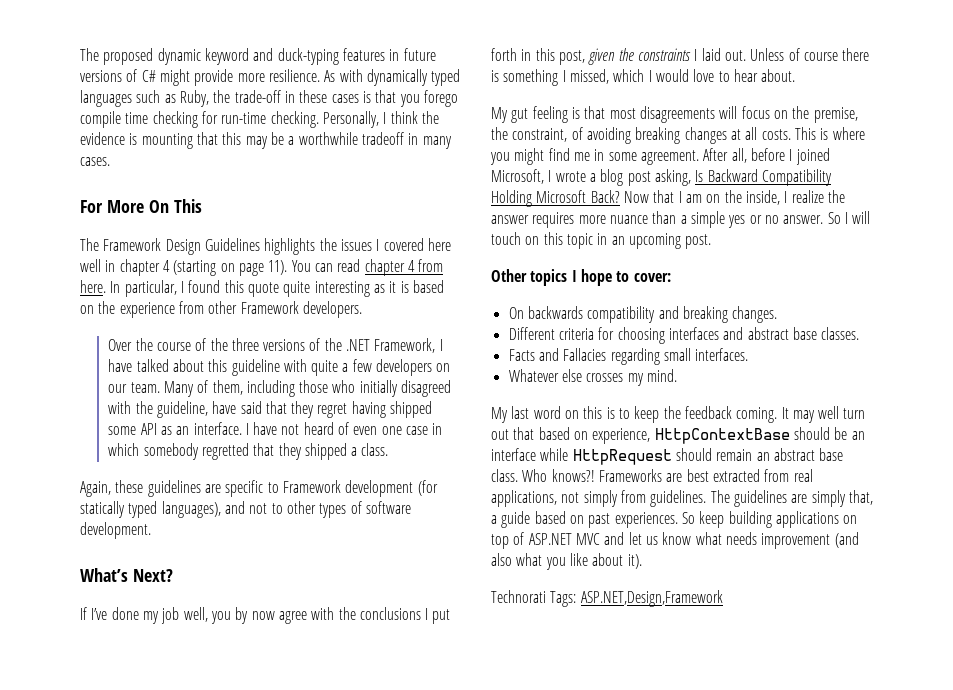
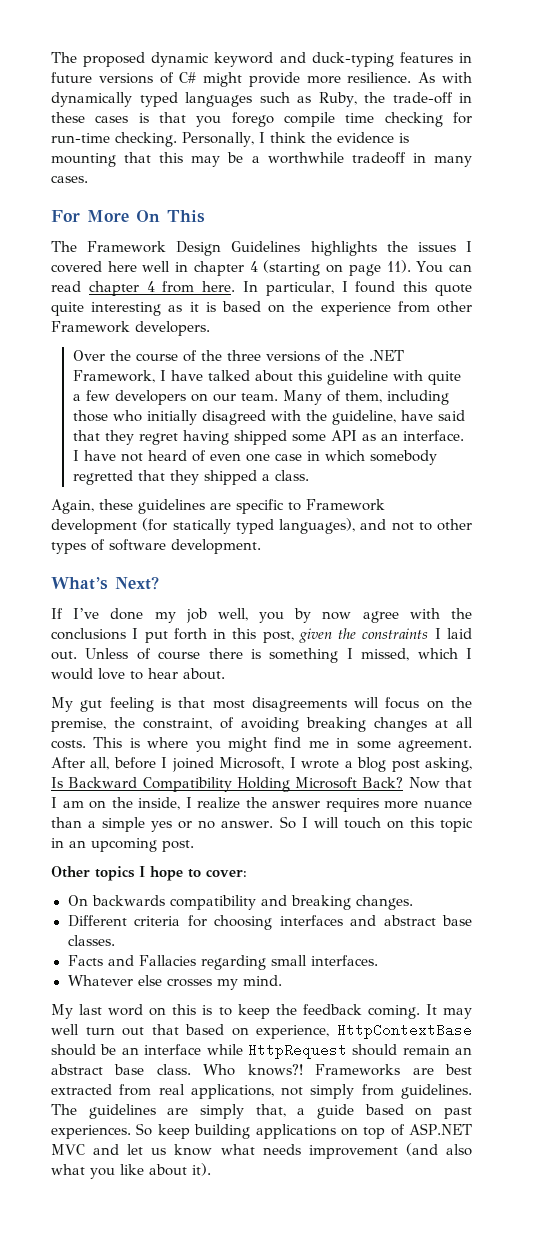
- Technorati Tags: ASP.NET,Design,Framework

